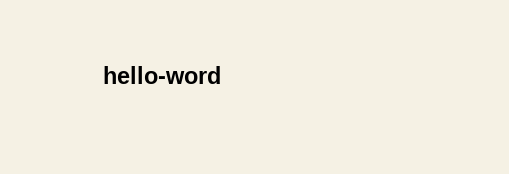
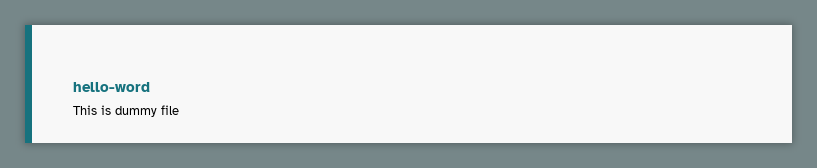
+ This is dummy file

